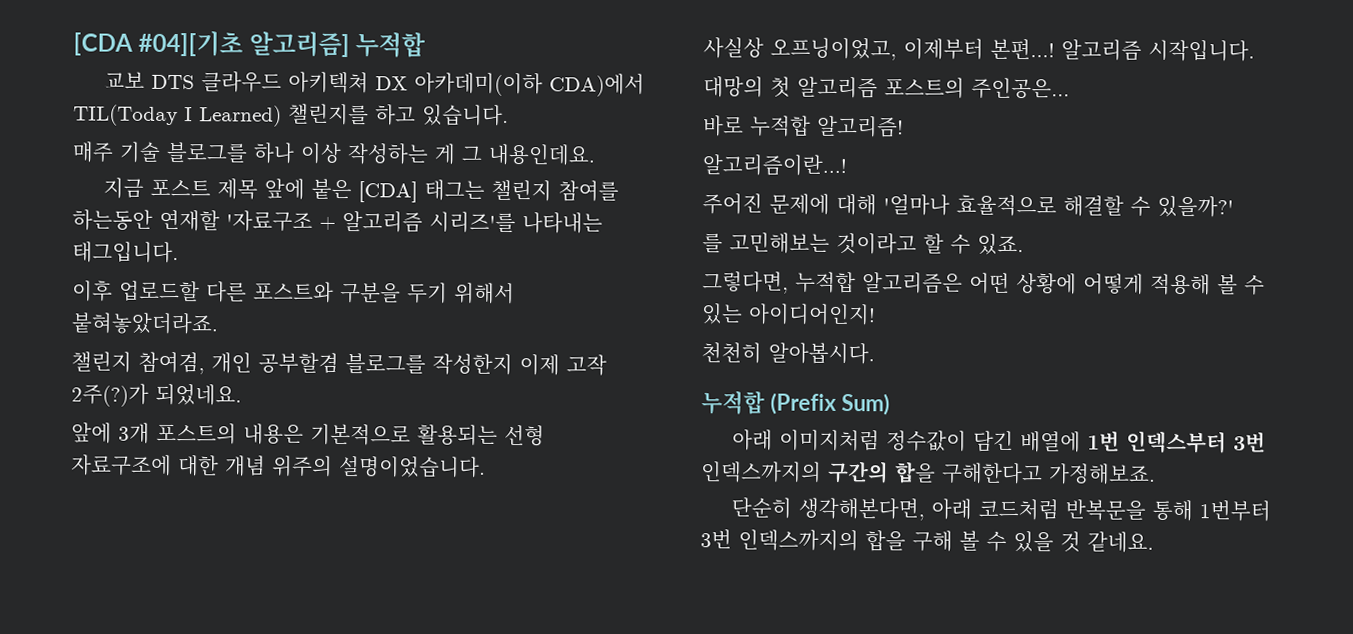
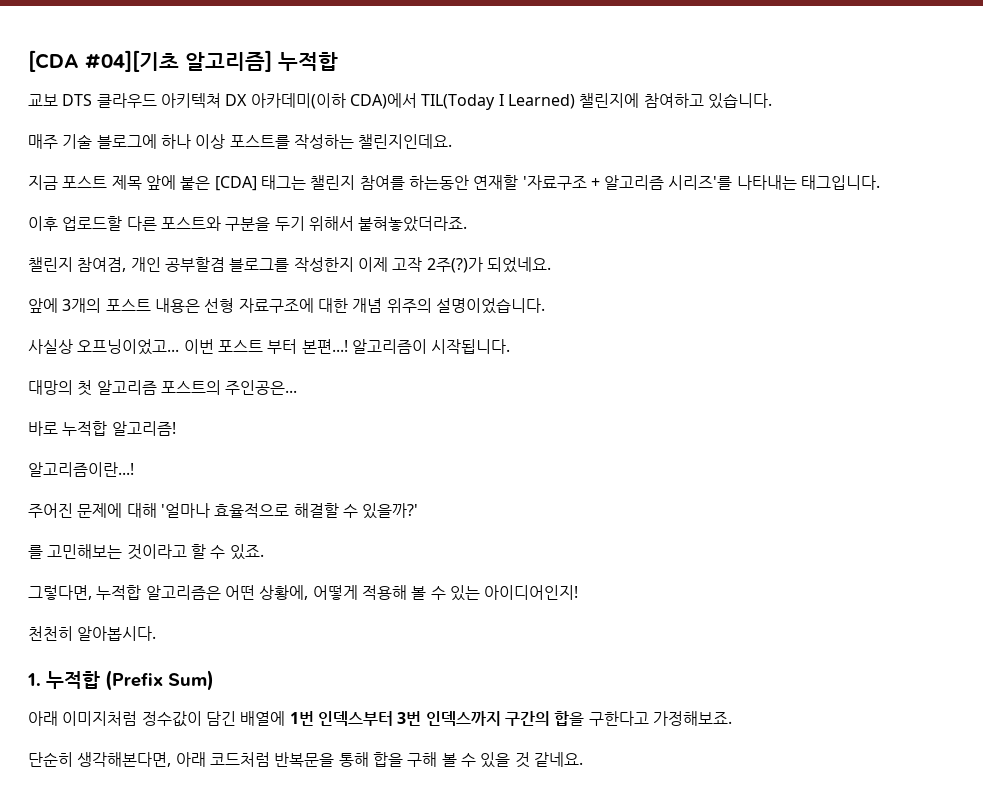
- 교보 DTS 클라우드 아키텍쳐 DX 아카데미(이하 CDA)에서 TIL(Today I Learned) 챌린지를 하고 있습니다.
+ 교보 DTS 클라우드 아키텍쳐 DX 아카데미(이하 CDA)에서 TIL(Today I Learned) 챌린지에 참여하고 있습니다.
- 매주 기술 블로그를 하나 이상 작성하는 게 그 내용인데요.
+ 매주 기술 블로그에 하나 이상 포스트를 작성하는 챌린지인데요.
- 앞에 3개 포스트의 내용은 기본적으로 활용되는 선형 자료구조에 대한 개념 위주의 설명이었습니다.
+ 앞에 3개의 포스트 내용은 선형 자료구조에 대한 개념 위주의 설명이었습니다.
- 사실상 오프닝이었고, 이제부터 본편...! 알고리즘 시작입니다.
+ 사실상 오프닝이었고... 이번 포스트 부터 본편...! 알고리즘이 시작됩니다.
- 그렇다면, 누적합 알고리즘은 어떤 상황에 어떻게 적용해 볼 수 있는 아이디어인지!
+ 그렇다면, 누적합 알고리즘은 어떤 상황에, 어떻게 적용해 볼 수 있는 아이디어인지!
- 누적합 (Prefix Sum)
+ 1. 누적합 (Prefix Sum)
- 아래 이미지처럼 정수값이 담긴 배열에 1번 인덱스부터 3번 인덱스까지의 구간의 합을 구해한다고 가정해보죠.
+ 아래 이미지처럼 정수값이 담긴 배열에 1번 인덱스부터 3번 인덱스까지 구간의 합을 구한다고 가정해보죠.
- 단순히 생각해본다면, 아래 코드처럼 반복문을 통해 1번부터 3번 인덱스까지의 합을 구해 볼 수 있을 것 같네요.
+ 단순히 생각해본다면, 아래 코드처럼 반복문을 통해 합을 구해 볼 수 있을 것 같네요.

